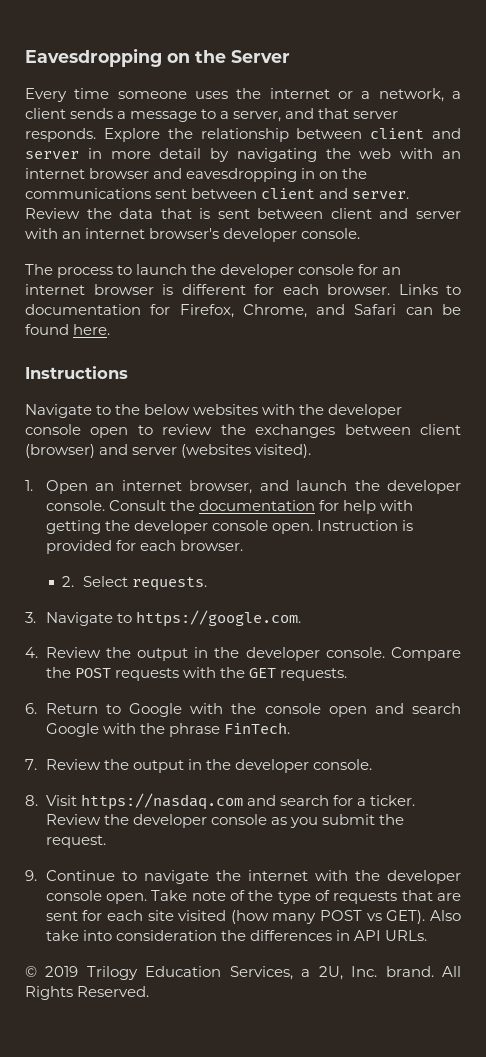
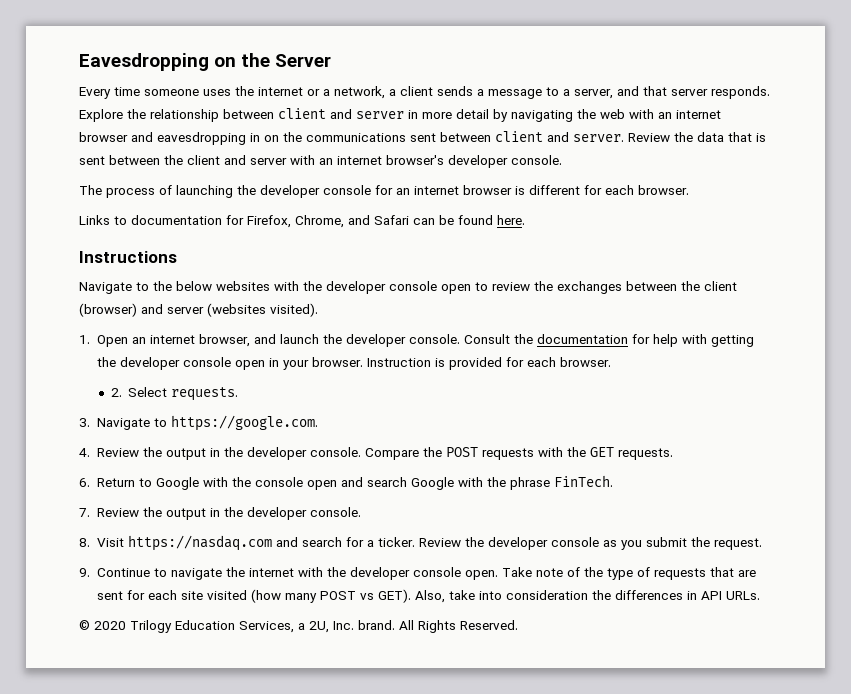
- Review the data that is sent between client and server with an internet browser's developer console.
+ Review the data that is sent between the client and server with an internet browser's developer console.
- The process to launch the developer console for an internet browser is different for each browser. Links to documentation for Firefox, Chrome, and Safari can be found here.
+ The process of launching the developer console for an internet browser is different for each browser.
+ Links to documentation for Firefox, Chrome, and Safari can be found here.
- Navigate to the below websites with the developer console open to review the exchanges between client (browser) and server (websites visited).
+ Navigate to the below websites with the developer console open to review the exchanges between the client (browser) and server (websites visited).
- Consult the documentation for help with getting the developer console open.
+ Consult the documentation for help with getting the developer console open in your browser.
- Also take into consideration the differences in API URLs.
+ Also, take into consideration the differences in API URLs.
- © 2019 Trilogy Education Services, a 2U, Inc. brand.
+ © 2020 Trilogy Education Services, a 2U, Inc. brand.

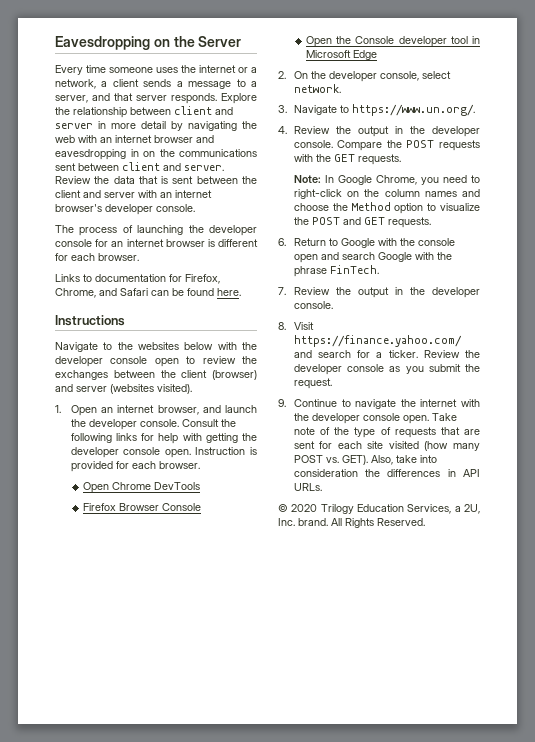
- Navigate to the below websites with the developer console open to review the exchanges between the client (browser) and server (websites visited).
+ Navigate to the websites below with the developer console open to review the exchanges between the client (browser) and server (websites visited).
- Consult the documentation for help with getting the developer console open in your browser.
+ Consult the following links for help with getting the developer console open.
- 2. Select requests.
+ Open Chrome DevTools
+ Firefox Browser Console
+ Open the Console developer tool in Microsoft Edge
+ 2. On the developer console, select network.
- 3. Navigate to https://google.com.
+ 3. Navigate to https://www.un.org/.
+ Note: In Google Chrome, you need to right-click on the column names and choose the Method option to visualize the POST and GET requests.
- 8. Visit https://nasdaq.com and search for a ticker.
+ 8. Visit https://finance.yahoo.com/ and search for a ticker.
- Take note of the type of requests that are sent for each site visited (how many POST vs GET).
+ Take note of the type of requests that are sent for each site visited (how many POST vs. GET).

